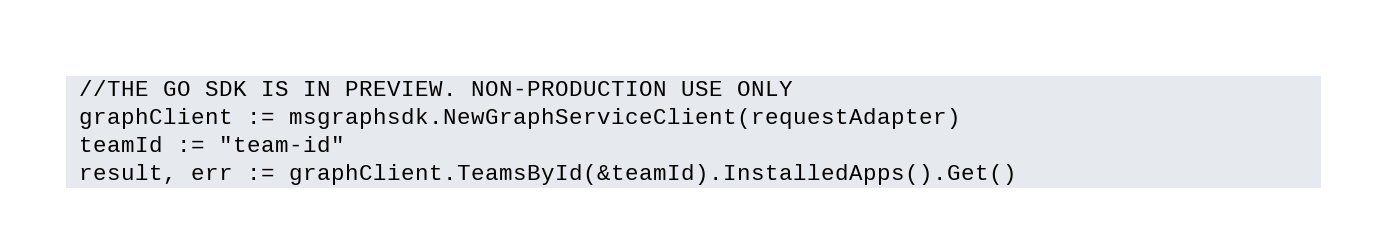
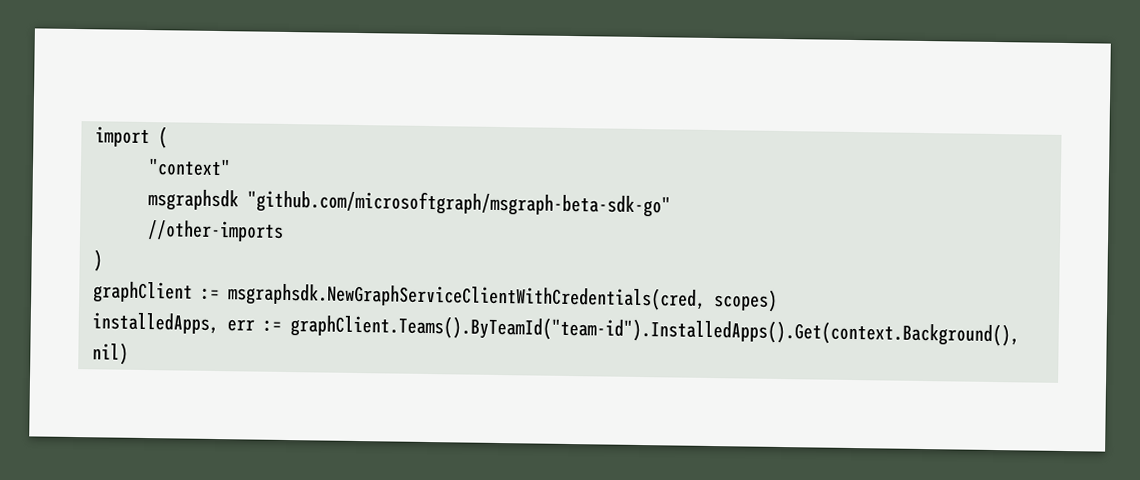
- //THE GO SDK IS IN PREVIEW. NON-PRODUCTION USE ONLY
- graphClient := msgraphsdk.NewGraphServiceClient(requestAdapter)
- teamId := "team-id"
- result, err := graphClient.TeamsById(&teamId).InstalledApps().Get()
+ import (
+ "context"
+ msgraphsdk "github.com/microsoftgraph/msgraph-beta-sdk-go"
+ //other-imports
+ )
+ graphClient := msgraphsdk.NewGraphServiceClientWithCredentials(cred, scopes)
+ installedApps, err := graphClient.Teams().ByTeamId("team-id").InstalledApps().Get(context.Background(), nil)

